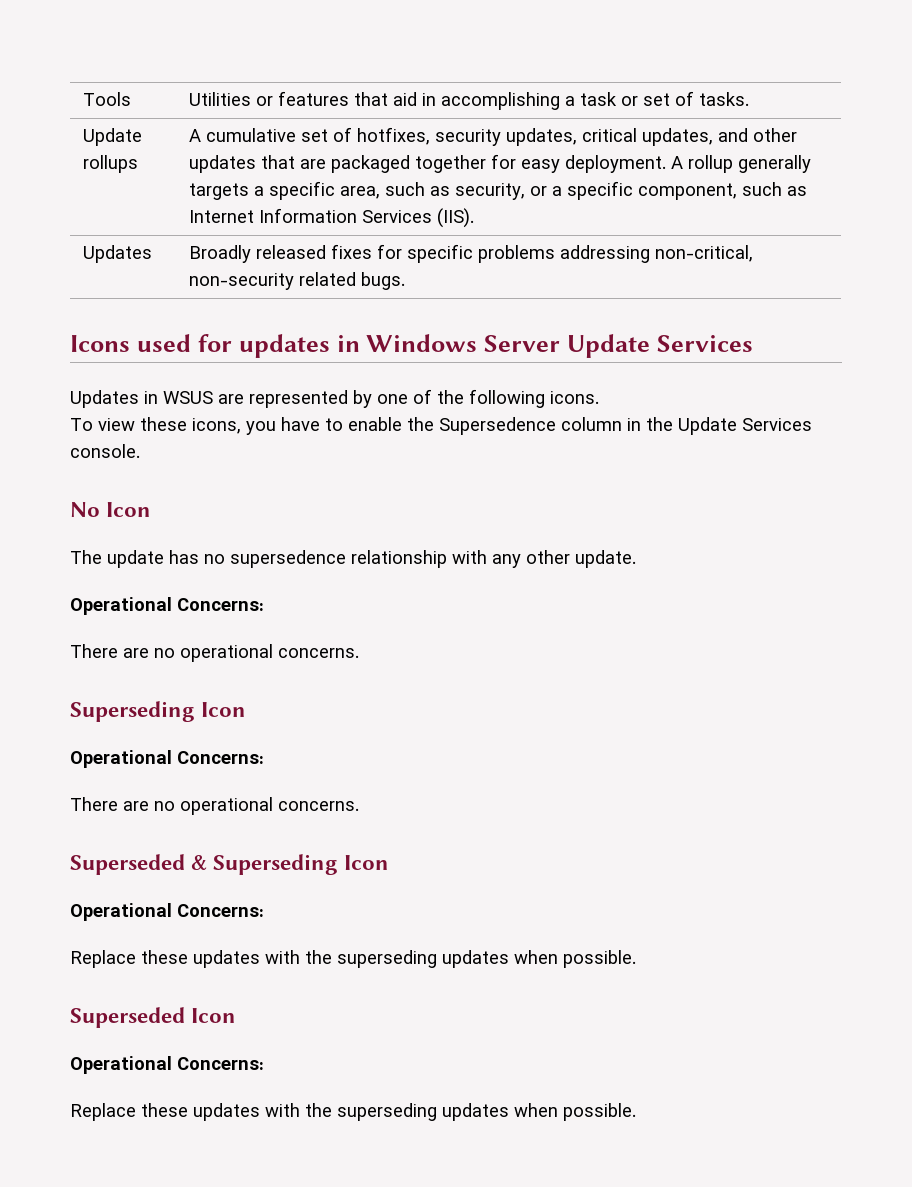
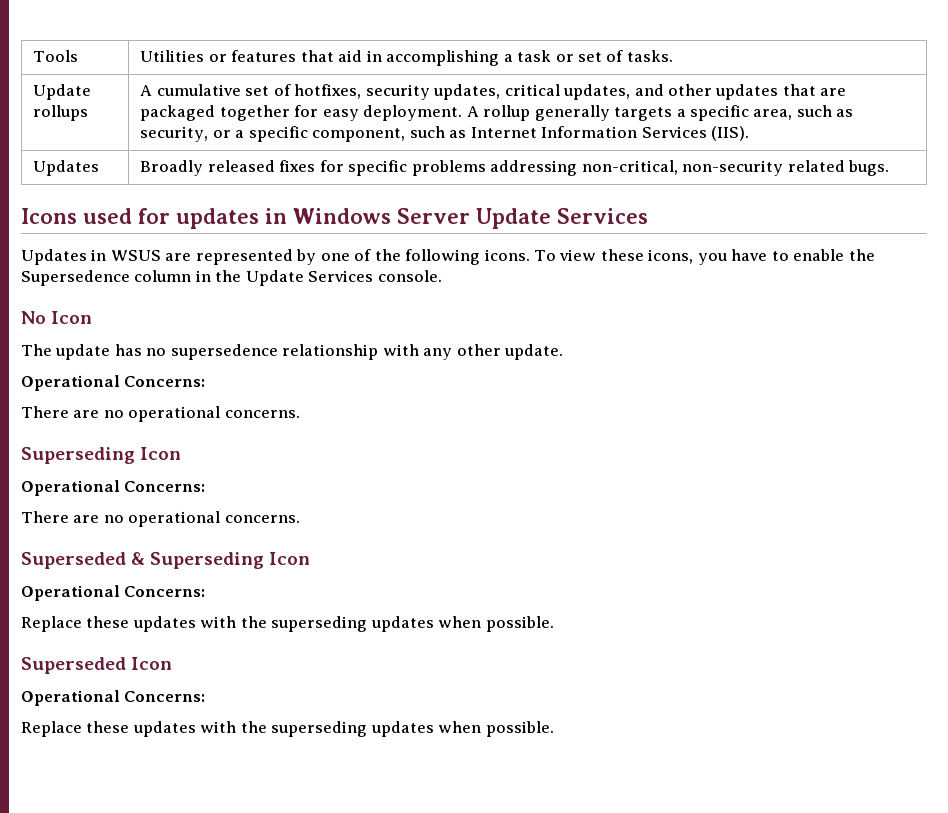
- Updates in WSUS are represented by one of the following icons.
- To view these icons, you have to enable the Supersedence column in the Update Services console.
+ Updates in WSUS are represented by one of the following icons. To view these icons, you have to enable the Supersedence column in the Update Services console.

